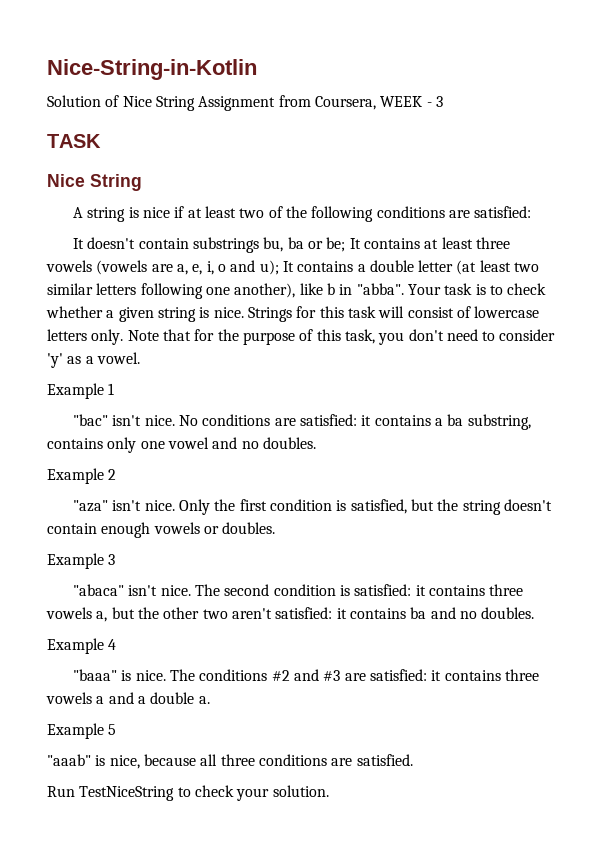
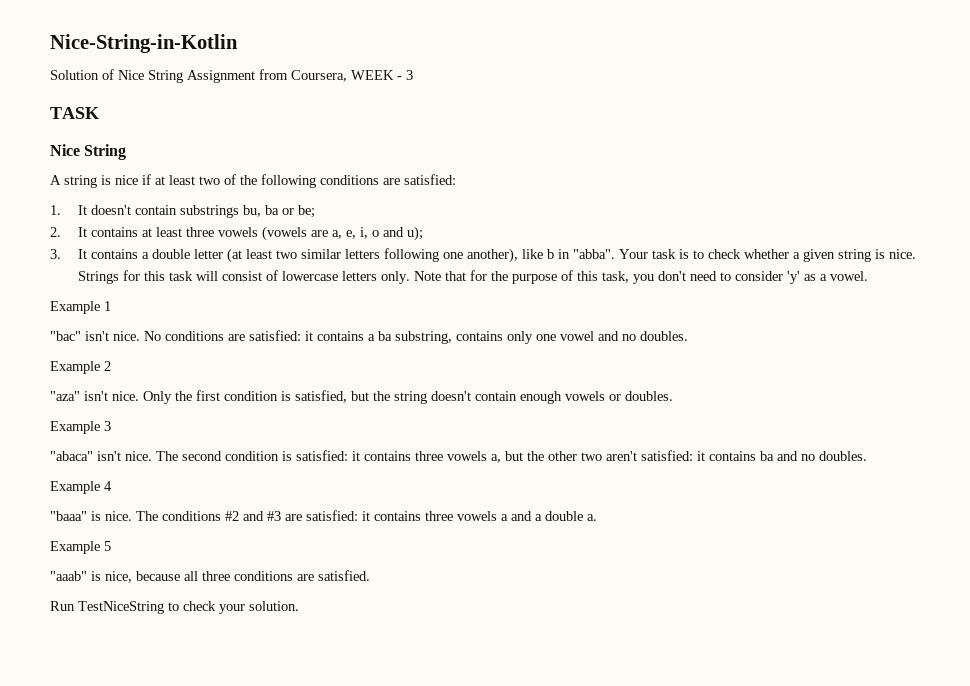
- It doesn't contain substrings bu, ba or be; It contains at least three vowels (vowels are a, e, i, o and u); It contains a double letter (at least two similar letters following one another), like b in "abba".
+ 1. It doesn't contain substrings bu, ba or be;
+ 2. It contains at least three vowels (vowels are a, e, i, o and u);
+ 3. It contains a double letter (at least two similar letters following one another), like b in "abba".

